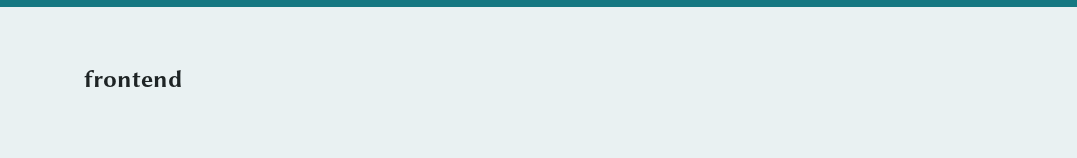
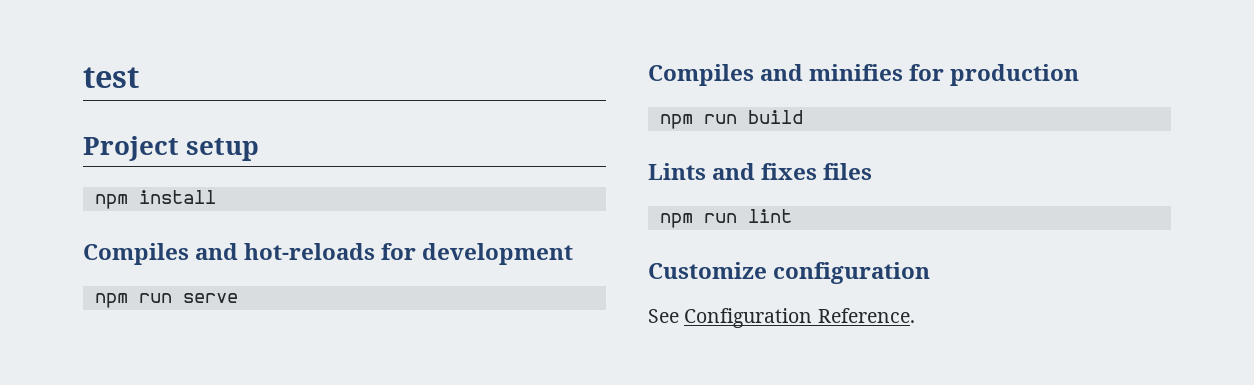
- frontend
+ test
+ Project setup
+ npm install
+ Compiles and hot-reloads for development
+ npm run serve
+ Compiles and minifies for production
+ npm run build
+ Lints and fixes files
+ npm run lint
+ Customize configuration
+ See Configuration Reference.

